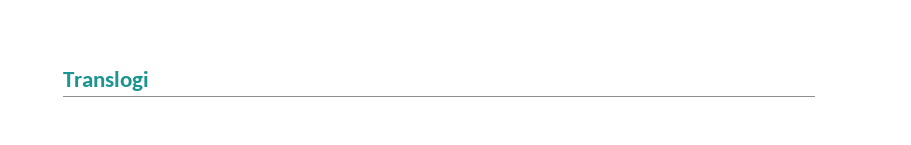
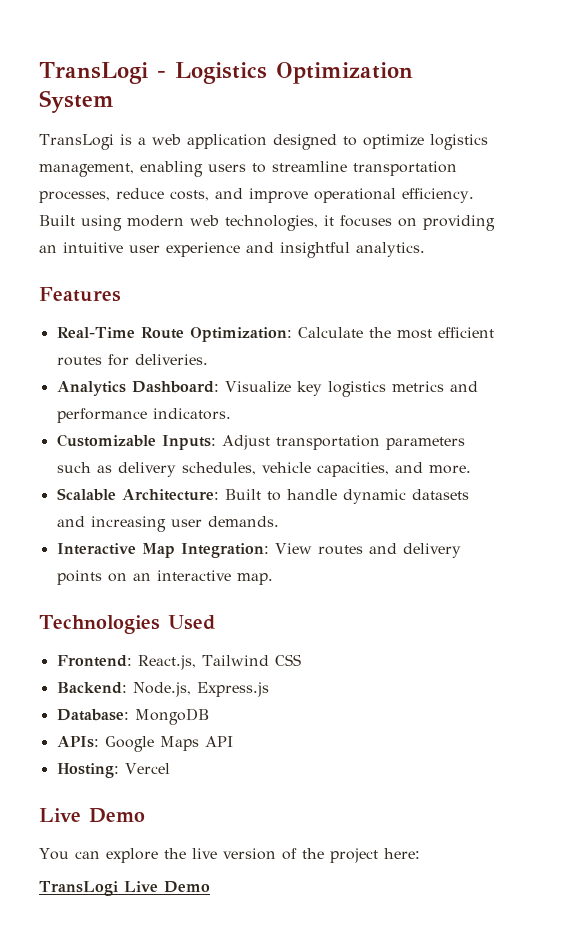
- Translogi
+ TransLogi - Logistics Optimization System
+ TransLogi is a web application designed to optimize logistics management, enabling users to streamline transportation processes, reduce costs, and improve operational efficiency. Built using modern web technologies, it focuses on providing an intuitive user experience and insightful analytics.
+ Features
+ Real-Time Route Optimization: Calculate the most efficient routes for deliveries.
+ Analytics Dashboard: Visualize key logistics metrics and performance indicators.
+ Customizable Inputs: Adjust transportation parameters such as delivery schedules, vehicle capacities, and more.
+ Scalable Architecture: Built to handle dynamic datasets and increasing user demands.
+ Interactive Map Integration: View routes and delivery points on an interactive map.
+ Technologies Used
+ Frontend: React.js, Tailwind CSS
+ Backend: Node.js, Express.js
+ Database: MongoDB
+ APIs: Google Maps API
+ Hosting: Vercel
+ Live Demo
+ You can explore the live version of the project here:
+ TransLogi Live Demo

